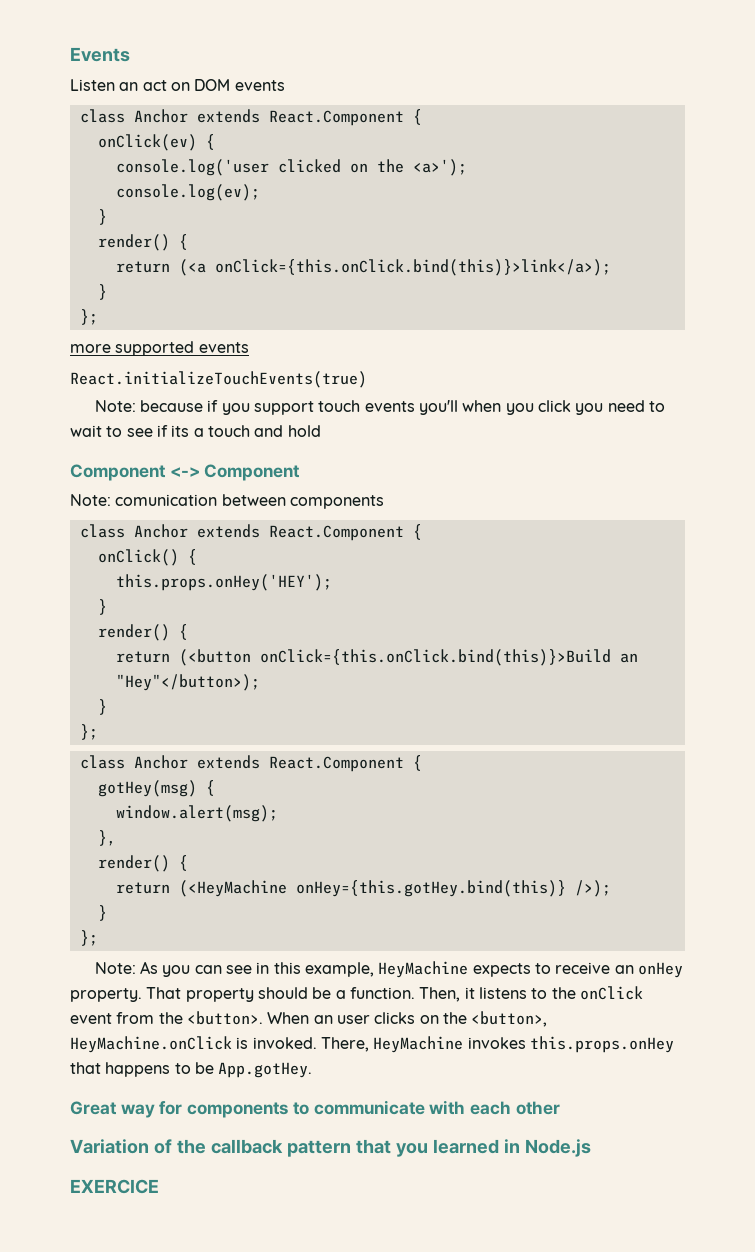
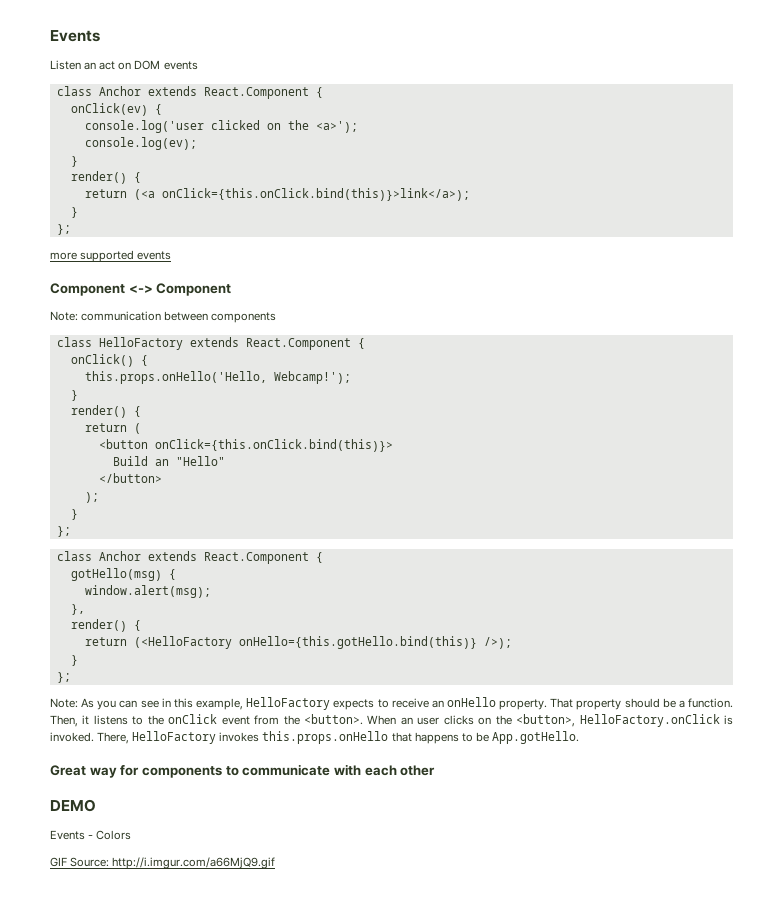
- React.initializeTouchEvents(true)
- Note: because if you support touch events you'll when you click you need to wait to see if its a touch and hold
- Note: comunication between components
- class Anchor extends React.Component {
+ Note: communication between components
+ class HelloFactory extends React.Component {
- this.props.onHey('HEY');
+ this.props.onHello('Hello, Webcamp!');
  }
  render() {
- return (<button onClick={this.onClick.bind(this)}>Build an "Hey"</button>);
+ return (
+ <button onClick={this.onClick.bind(this)}>
+ Build an "Hello"
+ </button>
+ );
- gotHey(msg) {
+ gotHello(msg) {
- return (<HeyMachine onHey={this.gotHey.bind(this)} />);
+ return (<HelloFactory onHello={this.gotHello.bind(this)} />);
- Note: As you can see in this example, HeyMachine expects to receive an onHey property.
+ Note: As you can see in this example, HelloFactory expects to receive an onHello property.
- When an user clicks on the <button>, HeyMachine.onClick is invoked.
+ When an user clicks on the <button>, HelloFactory.onClick is invoked.
- There, HeyMachine invokes this.props.onHey that happens to be App.gotHey.
+ There, HelloFactory invokes this.props.onHello that happens to be App.gotHello.
- Variation of the callback pattern that you learned in Node.js
- EXERCICE
+ DEMO
+ Events - Colors
+ GIF Source: http://i.imgur.com/a66MjQ9.gif

